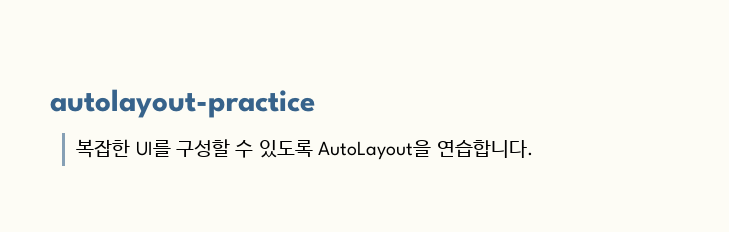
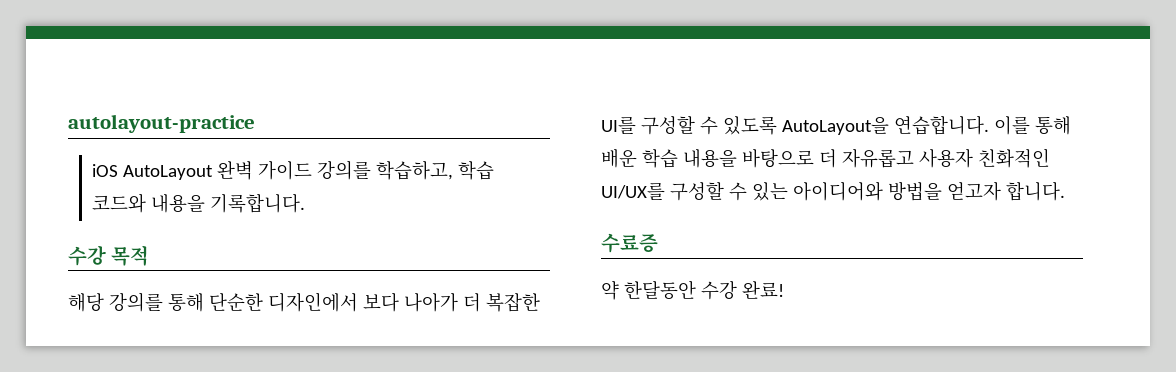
- 복잡한 UI를 구성할 수 있도록 AutoLayout을 연습합니다.
+ iOS AutoLayout 완벽 가이드 강의를 학습하고, 학습 코드와 내용을 기록합니다.
+ 수강 목적
+ 해당 강의를 통해 단순한 디자인에서 보다 나아가 더 복잡한 UI를 구성할 수 있도록 AutoLayout을 연습합니다.
+ 이를 통해 배운 학습 내용을 바탕으로 더 자유롭고 사용자 친화적인 UI/UX를 구성할 수 있는 아이디어와 방법을 얻고자 합니다.
+ 수료증
+ 약 한달동안 수강 완료!

